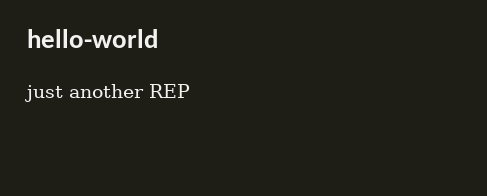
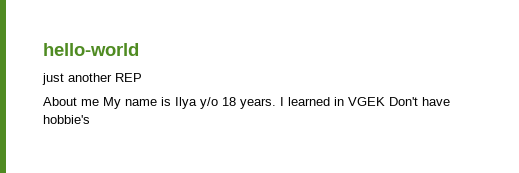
+ About me My name is Ilya y/o 18 years. I learned in VGEK Don't have hobbie's

